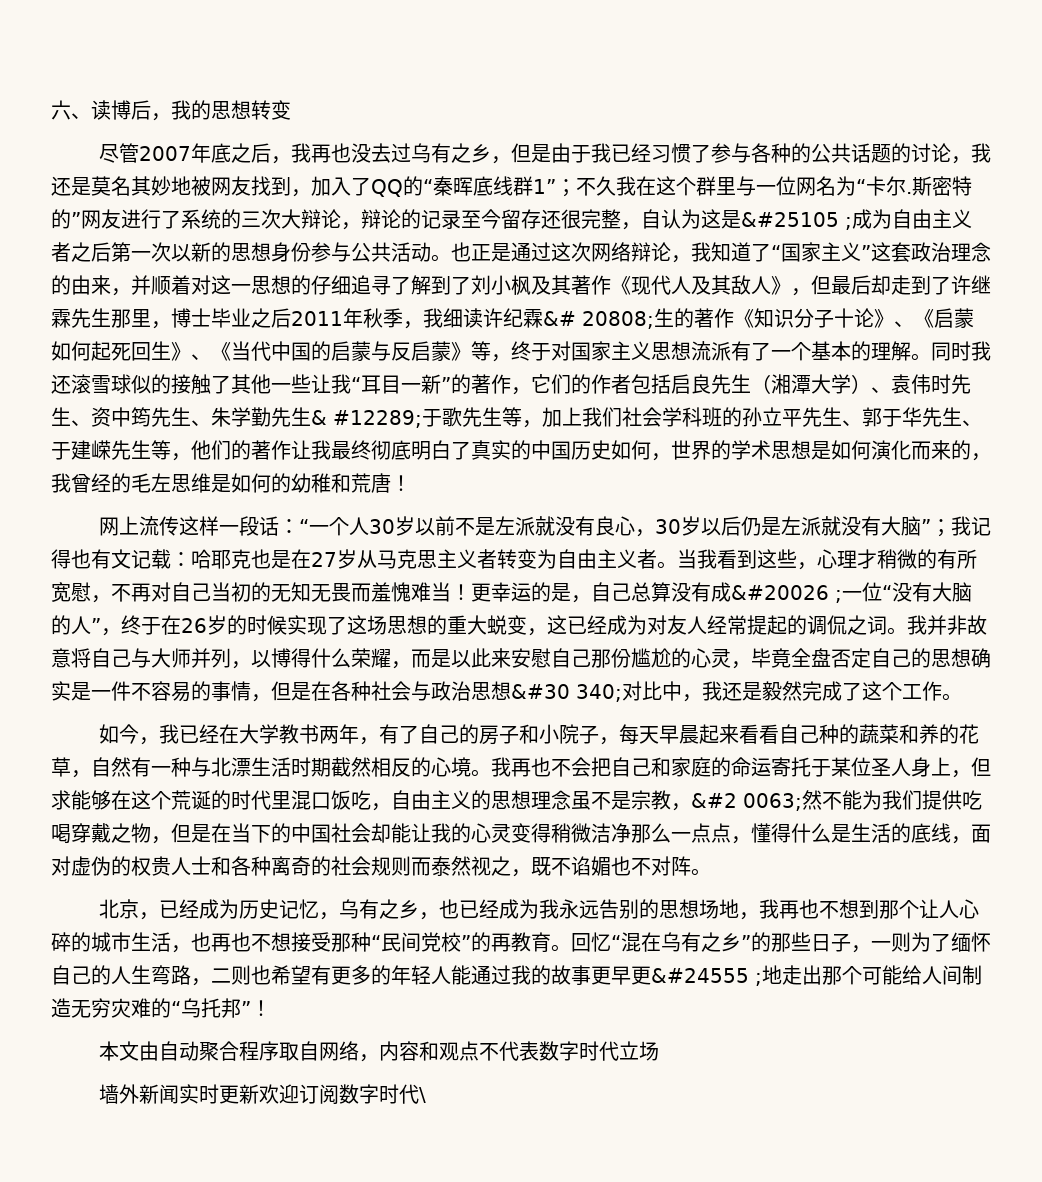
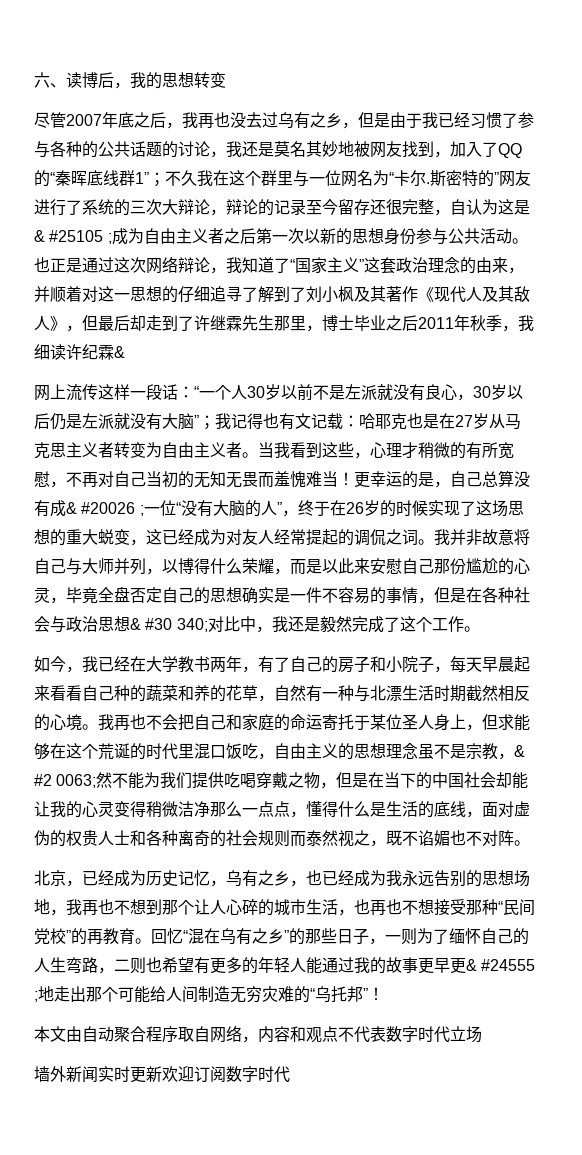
- 斯密特的”网友进行了系统的三次大辩论，辩论的记录至今留存还很完整，自认为这是&#25105 ;成为自由主义者之后第一次以新的思想身份参与公共活动。
+ 斯密特的”网友进行了系统的三次大辩论，辩论的记录至今留存还很完整，自认为这是& #25105 ;成为自由主义者之后第一次以新的思想身份参与公共活动。
- 也正是通过这次网络辩论，我知道了“国家主义”这套政治理念的由来，并顺着对这一思想的仔细追寻了解到了刘小枫及其著作《现代人及其敌人》，但最后却走到了许继霖先生那里，博士毕业之后2011年秋季，我细读许纪霖&# 20808;生的著作《知识分子十论》、《启蒙如何起死回生》、《当代中国的启蒙与反启蒙》等，终于对国家主义思想流派有了一个基本的理解。同时我还滚雪球似的接触了其他一些让我“耳目一新”的著作，它们的作者包括启良先生（湘潭大学）、袁伟时先生、资中筠先生、朱学勤先生& #12289;于歌先生等，加上我们社会学科班的孙立平先生、郭于华先生、于建嵘先生等，他们的著作让我最终彻底明白了真实的中国历史如何，世界的学术思想是如何演化而来的，我曾经的毛左思维是如何的幼稚和荒唐！
+ 也正是通过这次网络辩论，我知道了“国家主义”这套政治理念的由来，并顺着对这一思想的仔细追寻了解到了刘小枫及其著作《现代人及其敌人》，但最后却走到了许继霖先生那里，博士毕业之后2011年秋季，我细读许纪霖&
- 更幸运的是，自己总算没有成&#20026 ;一位“没有大脑的人”，终于在26岁的时候实现了这场思想的重大蜕变，这已经成为对友人经常提起的调侃之词。
+ 更幸运的是，自己总算没有成& #20026 ;一位“没有大脑的人”，终于在26岁的时候实现了这场思想的重大蜕变，这已经成为对友人经常提起的调侃之词。
- 我并非故意将自己与大师并列，以博得什么荣耀，而是以此来安慰自己那份尴尬的心灵，毕竟全盘否定自己的思想确实是一件不容易的事情，但是在各种社会与政治思想&#30 340;对比中，我还是毅然完成了这个工作。
+ 我并非故意将自己与大师并列，以博得什么荣耀，而是以此来安慰自己那份尴尬的心灵，毕竟全盘否定自己的思想确实是一件不容易的事情，但是在各种社会与政治思想& #30 340;对比中，我还是毅然完成了这个工作。
- 我再也不会把自己和家庭的命运寄托于某位圣人身上，但求能够在这个荒诞的时代里混口饭吃，自由主义的思想理念虽不是宗教，&#2 0063;
+ 我再也不会把自己和家庭的命运寄托于某位圣人身上，但求能够在这个荒诞的时代里混口饭吃，自由主义的思想理念虽不是宗教，& #2 0063;
- 回忆“混在乌有之乡”的那些日子，一则为了缅怀自己的人生弯路，二则也希望有更多的年轻人能通过我的故事更早更&#24555 ;地走出那个可能给人间制造无穷灾难的“乌托邦”！
+ 回忆“混在乌有之乡”的那些日子，一则为了缅怀自己的人生弯路，二则也希望有更多的年轻人能通过我的故事更早更& #24555 ;地走出那个可能给人间制造无穷灾难的“乌托邦”！
- 墙外新闻实时更新欢迎订阅数字时代\
+ 墙外新闻实时更新欢迎订阅数字时代

